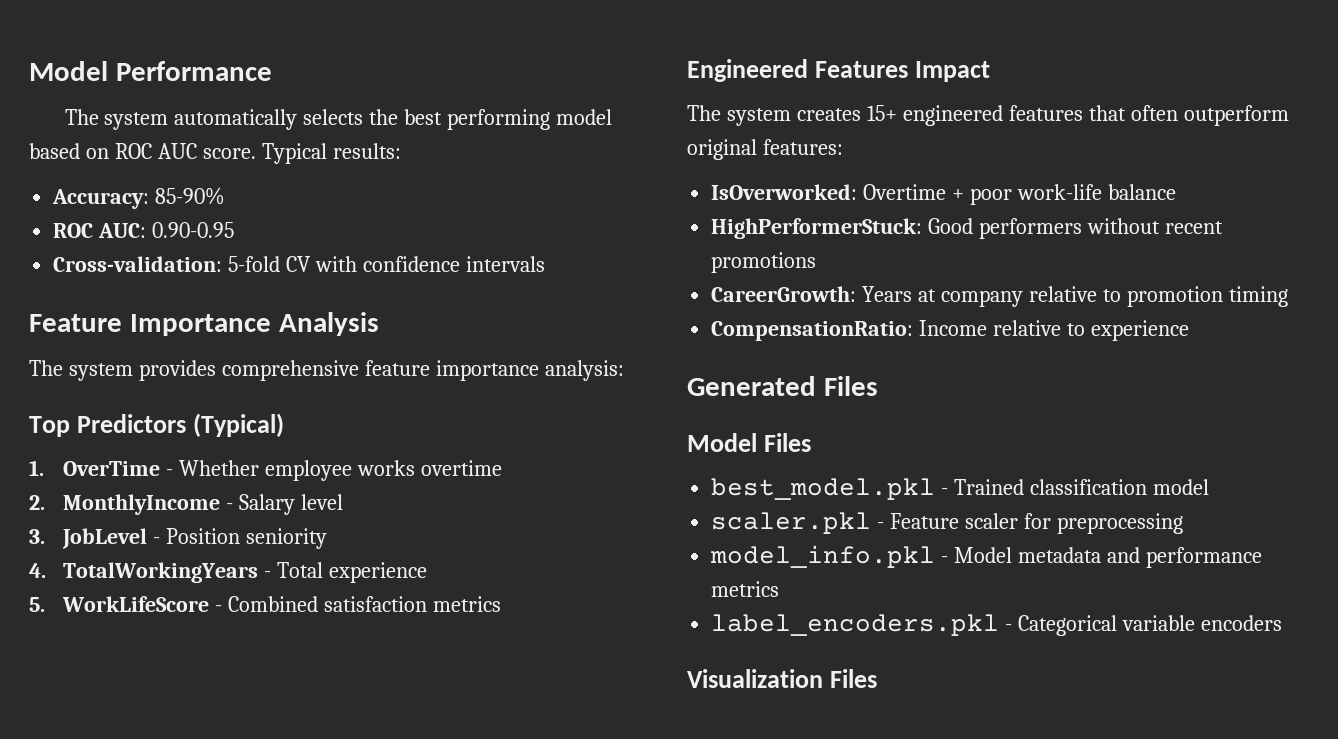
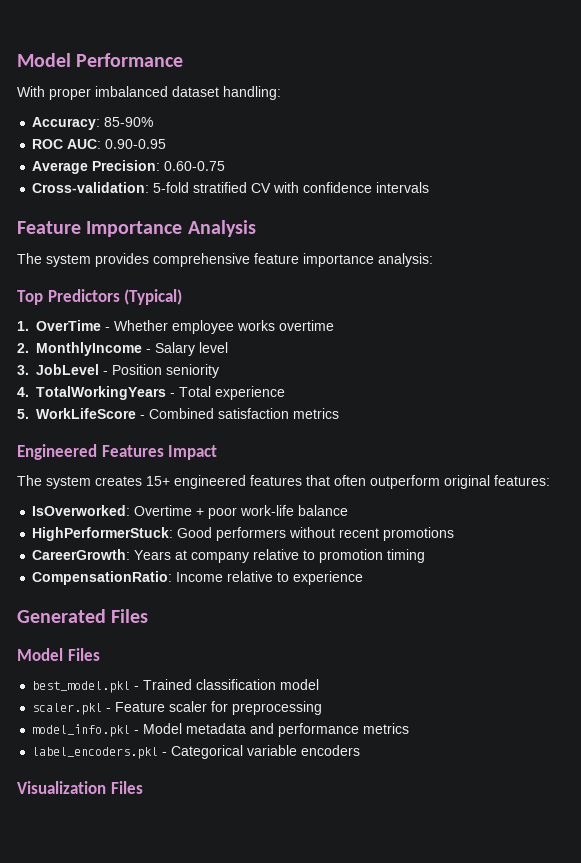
- The system automatically selects the best performing model based on ROC AUC score. Typical results:
+ With proper imbalanced dataset handling:
+ Average Precision: 0.60-0.75
- Cross-validation: 5-fold CV with confidence intervals
+ Cross-validation: 5-fold stratified CV with confidence intervals

